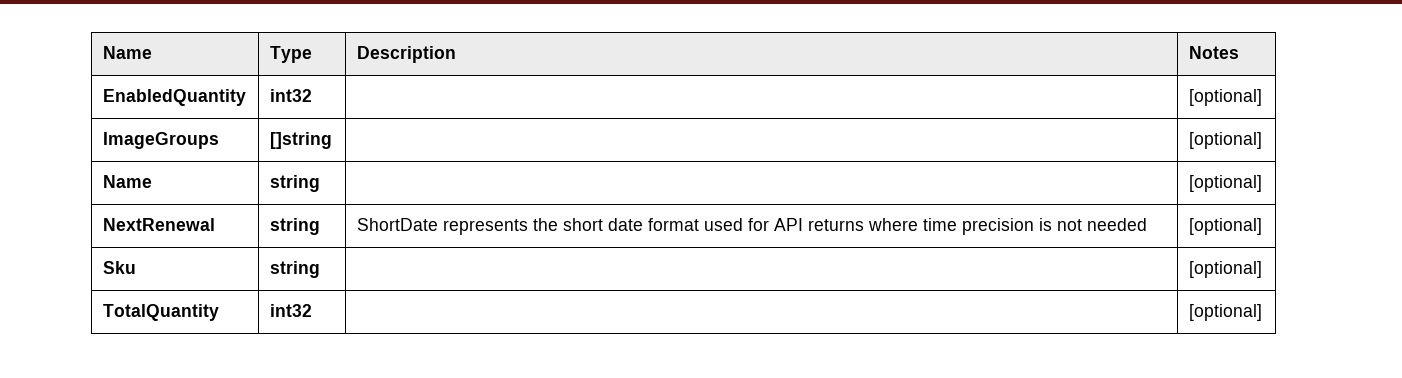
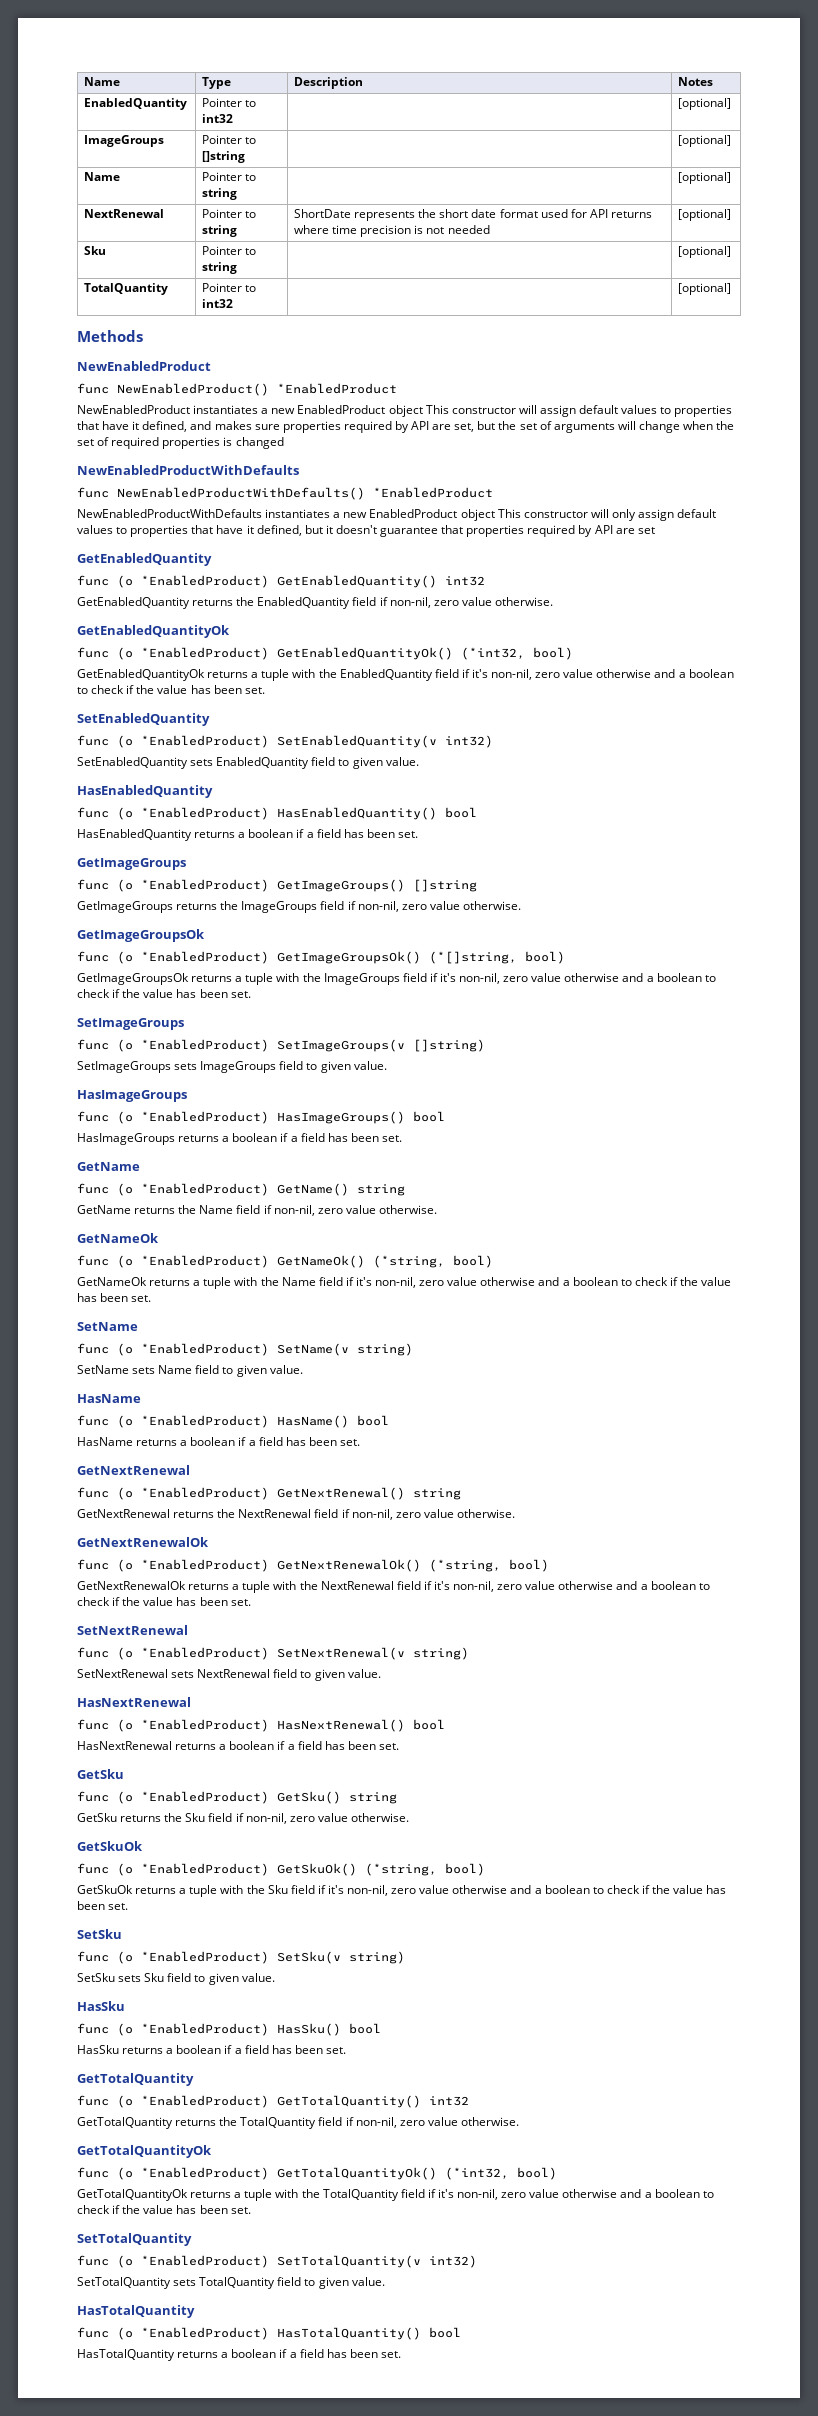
- EnabledQuantity | int32 | | [optional]
+ EnabledQuantity | Pointer to int32 | | [optional]
- ImageGroups | []string | | [optional]
+ ImageGroups | Pointer to []string | | [optional]
- Name | string | | [optional]
+ Name | Pointer to string | | [optional]
- NextRenewal | string | ShortDate represents the short date format used for API returns where time precision is not needed | [optional]
+ NextRenewal | Pointer to string | ShortDate represents the short date format used for API returns where time precision is not needed | [optional]
- Sku | string | | [optional]
+ Sku | Pointer to string | | [optional]
- TotalQuantity | int32 | | [optional]
+ TotalQuantity | Pointer to int32 | | [optional]
+ Methods
+ NewEnabledProduct
+ func NewEnabledProduct() *EnabledProduct
+ NewEnabledProduct instantiates a new EnabledProduct object This constructor will assign default values to properties that have it defined, and makes sure properties required by API are set, but the set of arguments will change when the set of required properties is changed
+ NewEnabledProductWithDefaults
+ func NewEnabledProductWithDefaults() *EnabledProduct
+ NewEnabledProductWithDefaults instantiates a new EnabledProduct object This constructor will only assign default values to properties that have it defined, but it doesn't guarantee that properties required by API are set
+ GetEnabledQuantity
+ func (o *EnabledProduct) GetEnabledQuantity() int32
+ GetEnabledQuantity returns the EnabledQuantity field if non-nil, zero value otherwise.
+ GetEnabledQuantityOk
+ func (o *EnabledProduct) GetEnabledQuantityOk() (*int32, bool)
+ GetEnabledQuantityOk returns a tuple with the EnabledQuantity field if it's non-nil, zero value otherwise and a boolean to check if the value has been set.
+ SetEnabledQuantity
+ func (o *EnabledProduct) SetEnabledQuantity(v int32)
+ SetEnabledQuantity sets EnabledQuantity field to given value.
+ HasEnabledQuantity
+ func (o *EnabledProduct) HasEnabledQuantity() bool
+ HasEnabledQuantity returns a boolean if a field has been set.
+ GetImageGroups
+ func (o *EnabledProduct) GetImageGroups() []string
+ GetImageGroups returns the ImageGroups field if non-nil, zero value otherwise.
+ GetImageGroupsOk
+ func (o *EnabledProduct) GetImageGroupsOk() (*[]string, bool)
+ GetImageGroupsOk returns a tuple with the ImageGroups field if it's non-nil, zero value otherwise and a boolean to check if the value has been set.
+ SetImageGroups
+ func (o *EnabledProduct) SetImageGroups(v []string)
+ SetImageGroups sets ImageGroups field to given value.
+ HasImageGroups
+ func (o *EnabledProduct) HasImageGroups() bool
+ HasImageGroups returns a boolean if a field has been set.
+ GetName
+ func (o *EnabledProduct) GetName() string
+ GetName returns the Name field if non-nil, zero value otherwise.
+ GetNameOk
+ func (o *EnabledProduct) GetNameOk() (*string, bool)
+ GetNameOk returns a tuple with the Name field if it's non-nil, zero value otherwise and a boolean to check if the value has been set.
+ SetName
+ func (o *EnabledProduct) SetName(v string)
+ SetName sets Name field to given value.
+ HasName
+ func (o *EnabledProduct) HasName() bool
+ HasName returns a boolean if a field has been set.
+ GetNextRenewal
+ func (o *EnabledProduct) GetNextRenewal() string
+ GetNextRenewal returns the NextRenewal field if non-nil, zero value otherwise.
+ GetNextRenewalOk
+ func (o *EnabledProduct) GetNextRenewalOk() (*string, bool)
+ GetNextRenewalOk returns a tuple with the NextRenewal field if it's non-nil, zero value otherwise and a boolean to check if the value has been set.
+ SetNextRenewal
+ func (o *EnabledProduct) SetNextRenewal(v string)
+ SetNextRenewal sets NextRenewal field to given value.
+ HasNextRenewal
+ func (o *EnabledProduct) HasNextRenewal() bool
+ HasNextRenewal returns a boolean if a field has been set.
+ GetSku
+ func (o *EnabledProduct) GetSku() string
+ GetSku returns the Sku field if non-nil, zero value otherwise.
+ GetSkuOk
+ func (o *EnabledProduct) GetSkuOk() (*string, bool)
+ GetSkuOk returns a tuple with the Sku field if it's non-nil, zero value otherwise and a boolean to check if the value has been set.
+ SetSku
+ func (o *EnabledProduct) SetSku(v string)
+ SetSku sets Sku field to given value.
+ HasSku
+ func (o *EnabledProduct) HasSku() bool
+ HasSku returns a boolean if a field has been set.
+ GetTotalQuantity
+ func (o *EnabledProduct) GetTotalQuantity() int32
+ GetTotalQuantity returns the TotalQuantity field if non-nil, zero value otherwise.
+ GetTotalQuantityOk
+ func (o *EnabledProduct) GetTotalQuantityOk() (*int32, bool)
+ GetTotalQuantityOk returns a tuple with the TotalQuantity field if it's non-nil, zero value otherwise and a boolean to check if the value has been set.
+ SetTotalQuantity
+ func (o *EnabledProduct) SetTotalQuantity(v int32)
+ SetTotalQuantity sets TotalQuantity field to given value.
+ HasTotalQuantity
+ func (o *EnabledProduct) HasTotalQuantity() bool
+ HasTotalQuantity returns a boolean if a field has been set.

